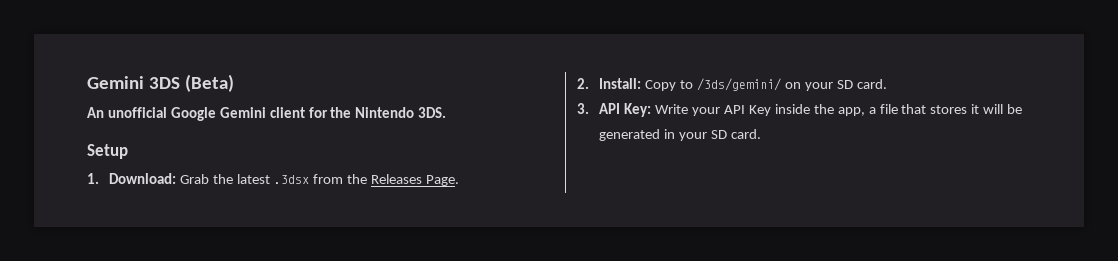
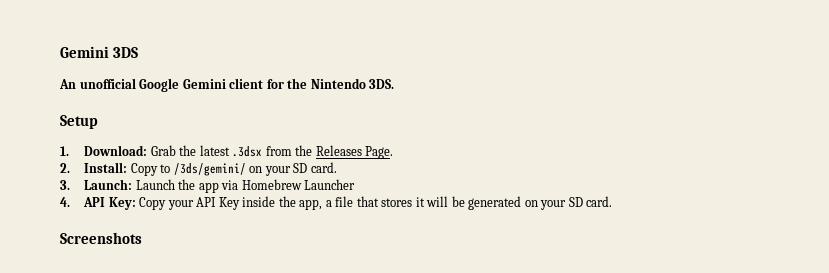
- Gemini 3DS (Beta)
+ Gemini 3DS
- 3. API Key: Write your API Key inside the app, a file that stores it will be generated in your SD card.
+ 3. Launch: Launch the app via Homebrew Launcher
+ 4. API Key: Copy your API Key inside the app, a file that stores it will be generated on your SD card.
+ Screenshots

